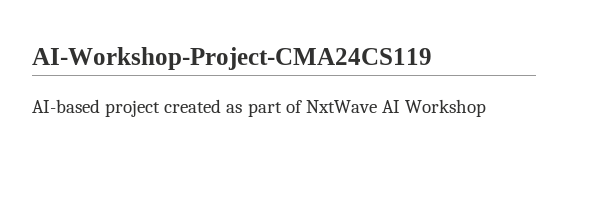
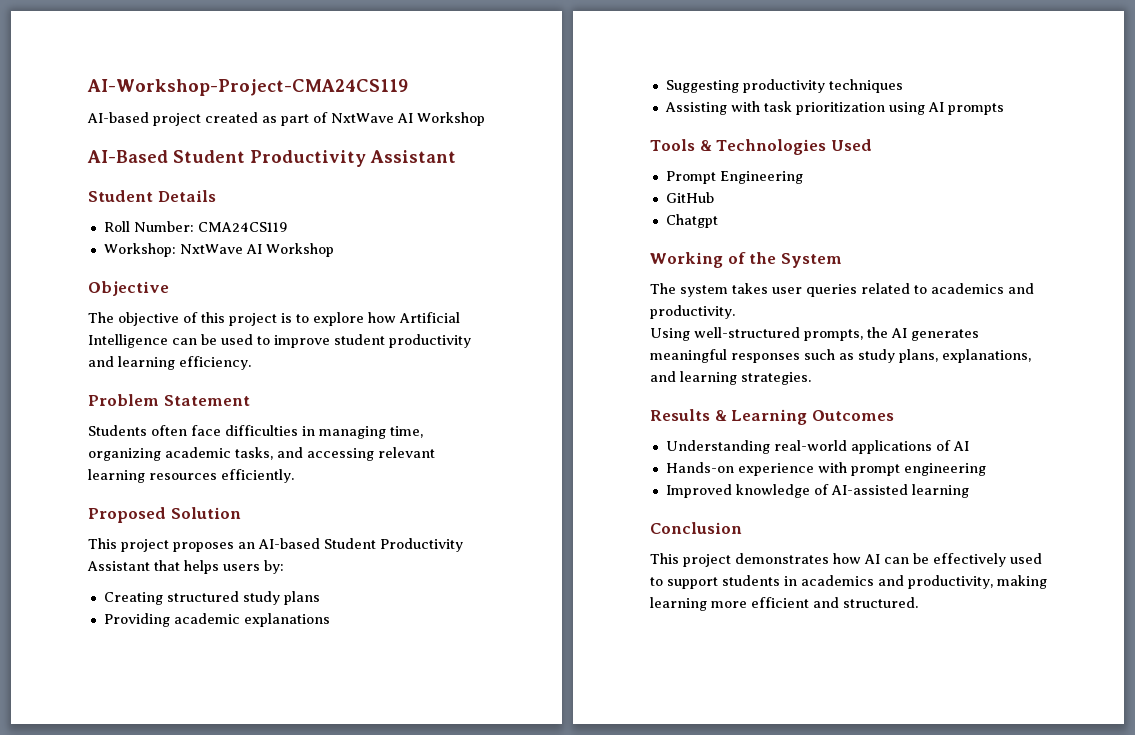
+ AI-Based Student Productivity Assistant
+ Student Details
+ Roll Number: CMA24CS119
+ Workshop: NxtWave AI Workshop
+ Objective
+ The objective of this project is to explore how Artificial Intelligence can be used to improve student productivity and learning efficiency.
+ Problem Statement
+ Students often face difficulties in managing time, organizing academic tasks, and accessing relevant learning resources efficiently.
+ Proposed Solution
+ This project proposes an AI-based Student Productivity Assistant that helps users by:
+ Creating structured study plans
+ Providing academic explanations
+ Suggesting productivity techniques
+ Assisting with task prioritization using AI prompts
+ Tools & Technologies Used
+ Prompt Engineering
+ GitHub
+ Chatgpt
+ Working of the System
+ The system takes user queries related to academics and productivity.
+ Using well-structured prompts, the AI generates meaningful responses such as study plans, explanations, and learning strategies.
+ Results & Learning Outcomes
+ Understanding real-world applications of AI
+ Hands-on experience with prompt engineering
+ Improved knowledge of AI-assisted learning
+ Conclusion
+ This project demonstrates how AI can be effectively used to support students in academics and productivity, making learning more efficient and structured.

